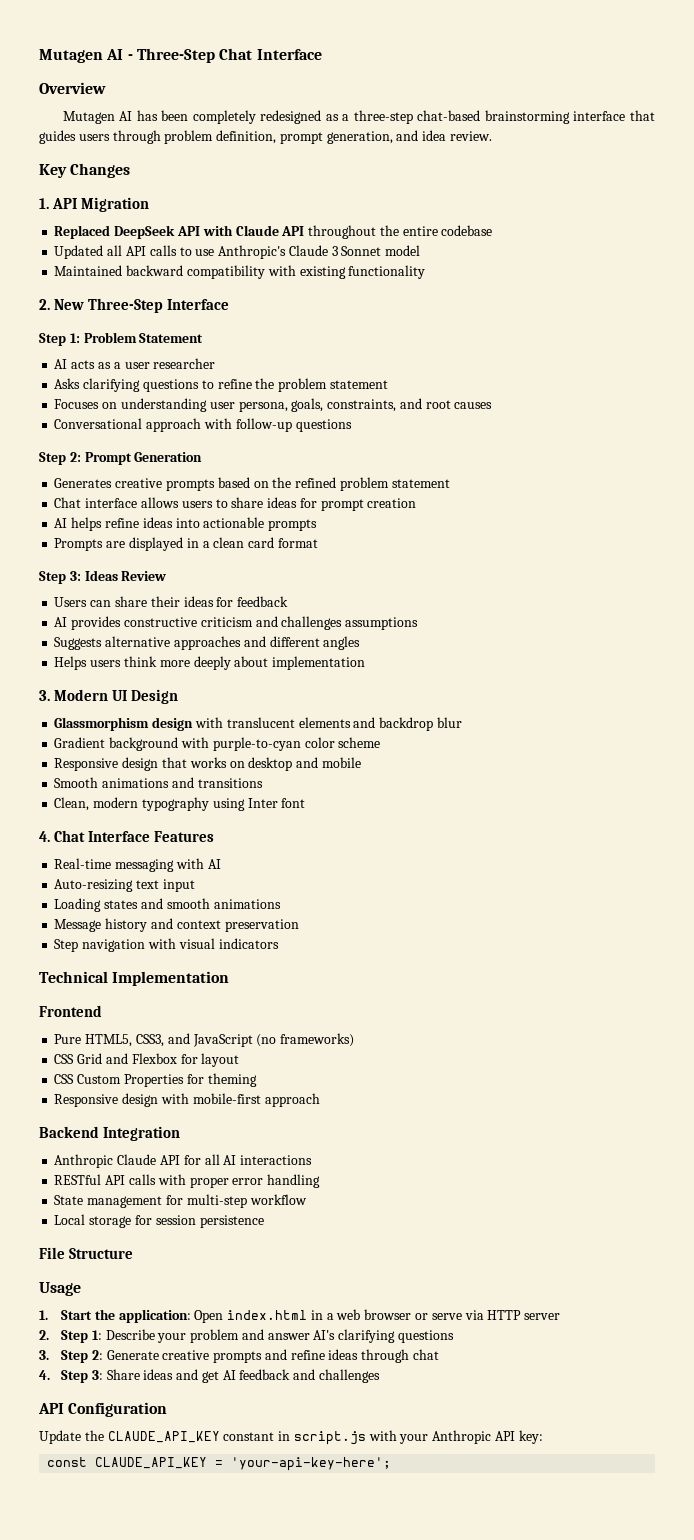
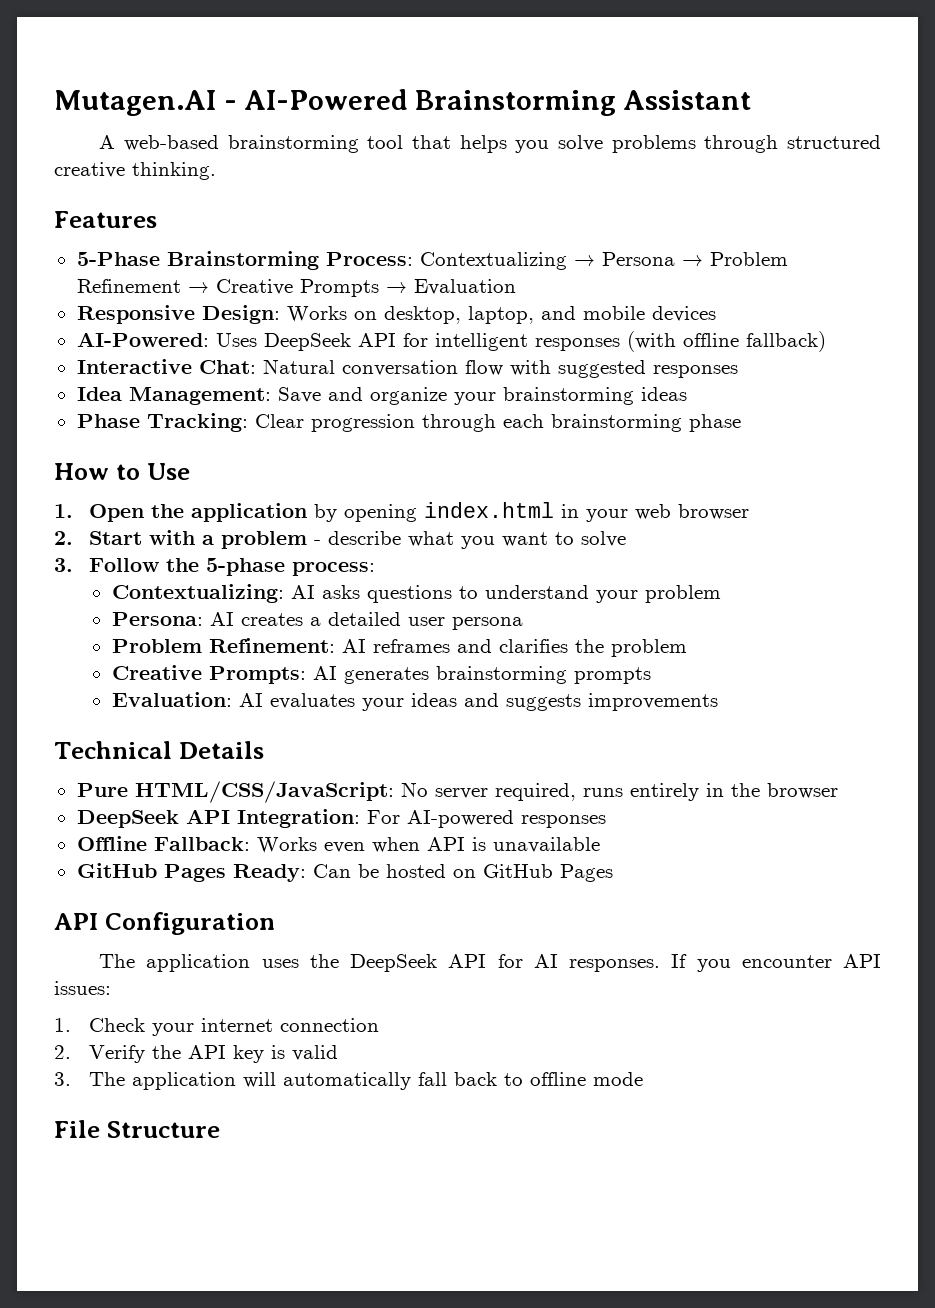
- Mutagen AI - Three-Step Chat Interface
- Overview
- Mutagen AI has been completely redesigned as a three-step chat-based brainstorming interface that guides users through problem definition, prompt generation, and idea review.
- Key Changes
- 1. API Migration
- Replaced DeepSeek API with Claude API throughout the entire codebase
- Updated all API calls to use Anthropic's Claude 3 Sonnet model
- Maintained backward compatibility with existing functionality
- 2. New Three-Step Interface
- Step 1: Problem Statement
- AI acts as a user researcher
- Asks clarifying questions to refine the problem statement
- Focuses on understanding user persona, goals, constraints, and root causes
- Conversational approach with follow-up questions
- Step 2: Prompt Generation
- Generates creative prompts based on the refined problem statement
- Chat interface allows users to share ideas for prompt creation
- AI helps refine ideas into actionable prompts
- Prompts are displayed in a clean card format
- Step 3: Ideas Review
- Users can share their ideas for feedback
- AI provides constructive criticism and challenges assumptions
- Suggests alternative approaches and different angles
- Helps users think more deeply about implementation
- 3. Modern UI Design
- Glassmorphism design with translucent elements and backdrop blur
- Gradient background with purple-to-cyan color scheme
- Responsive design that works on desktop and mobile
- Smooth animations and transitions
- Clean, modern typography using Inter font
- 4. Chat Interface Features
- Real-time messaging with AI
- Auto-resizing text input
- Loading states and smooth animations
- Message history and context preservation
- Step navigation with visual indicators
- Technical Implementation
- Frontend
- Pure HTML5, CSS3, and JavaScript (no frameworks)
- CSS Grid and Flexbox for layout
- CSS Custom Properties for theming
- Responsive design with mobile-first approach
- Backend Integration
- Anthropic Claude API for all AI interactions
- RESTful API calls with proper error handling
- State management for multi-step workflow
- Local storage for session persistence
+ Mutagen.AI - AI-Powered Brainstorming Assistant
+ A web-based brainstorming tool that helps you solve problems through structured creative thinking.
+ Features
+ 5-Phase Brainstorming Process: Contextualizing → Persona → Problem Refinement → Creative Prompts → Evaluation
+ Responsive Design: Works on desktop, laptop, and mobile devices
+ AI-Powered: Uses DeepSeek API for intelligent responses (with offline fallback)
+ Interactive Chat: Natural conversation flow with suggested responses
+ Idea Management: Save and organize your brainstorming ideas
+ Phase Tracking: Clear progression through each brainstorming phase
+ How to Use
+ 1. Open the application by opening index.html in your web browser
+ 2. Start with a problem - describe what you want to solve
+ 3. Follow the 5-phase process:
+ Contextualizing: AI asks questions to understand your problem
+ Persona: AI creates a detailed user persona
+ Problem Refinement: AI reframes and clarifies the problem
+ Creative Prompts: AI generates brainstorming prompts
+ Evaluation: AI evaluates your ideas and suggests improvements
+ Technical Details
+ Pure HTML/CSS/JavaScript: No server required, runs entirely in the browser
+ DeepSeek API Integration: For AI-powered responses
+ Offline Fallback: Works even when API is unavailable
+ GitHub Pages Ready: Can be hosted on GitHub Pages
+ API Configuration
+ The application uses the DeepSeek API for AI responses. If you encounter API issues:
+ 1. Check your internet connection
+ 2. Verify the API key is valid
+ 3. The application will automatically fall back to offline mode
  File Structure
- Usage
- 1. Start the application: Open index.html in a web browser or serve via HTTP server
- 2. Step 1: Describe your problem and answer AI's clarifying questions
- 3. Step 2: Generate creative prompts and refine ideas through chat
- 4. Step 3: Share ideas and get AI feedback and challenges
- API Configuration
- Update the CLAUDE_API_KEY constant in script.js with your Anthropic API key:
- const CLAUDE_API_KEY = 'your-api-key-here';

